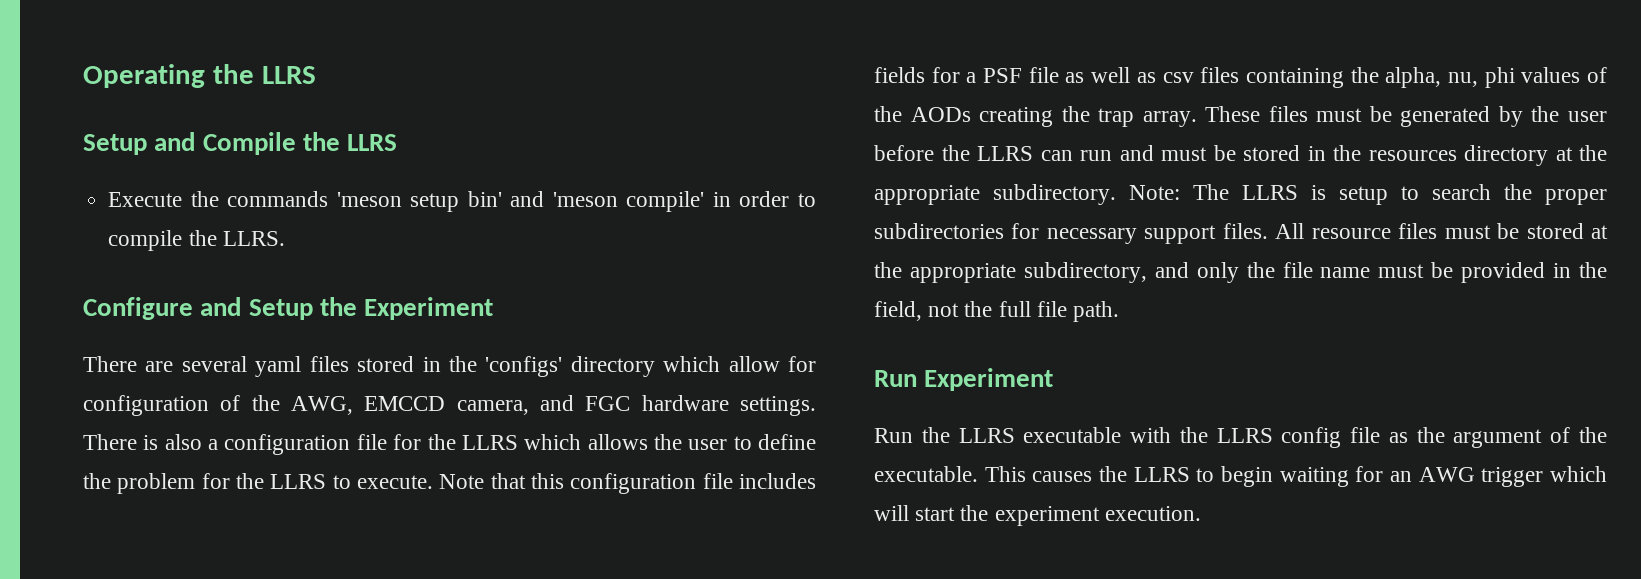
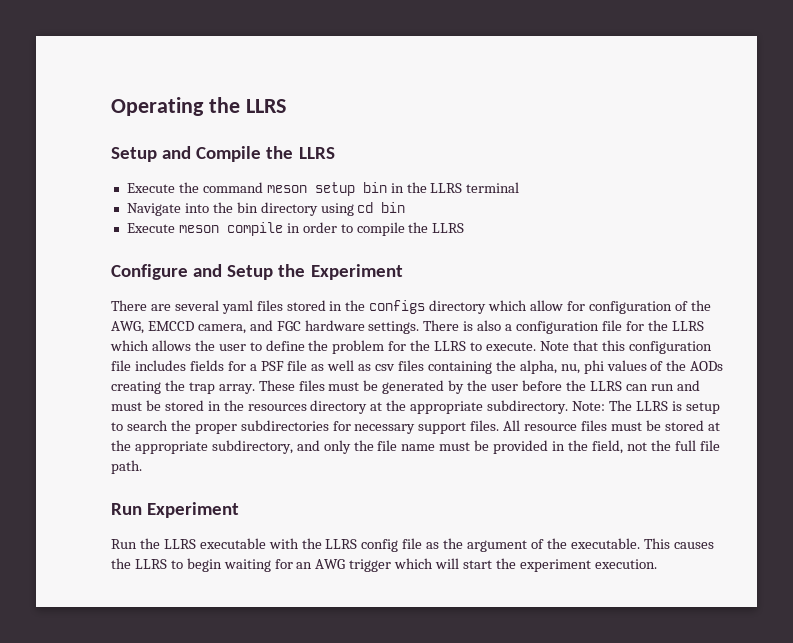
- Execute the commands 'meson setup bin' and 'meson compile' in order to compile the LLRS.
+ Execute the command meson setup bin in the LLRS terminal
+ Navigate into the bin directory using cd bin
+ Execute meson compile in order to compile the LLRS
- There are several yaml files stored in the 'configs' directory which allow for configuration of the AWG, EMCCD camera, and FGC hardware settings.
+ There are several yaml files stored in the configs directory which allow for configuration of the AWG, EMCCD camera, and FGC hardware settings.

